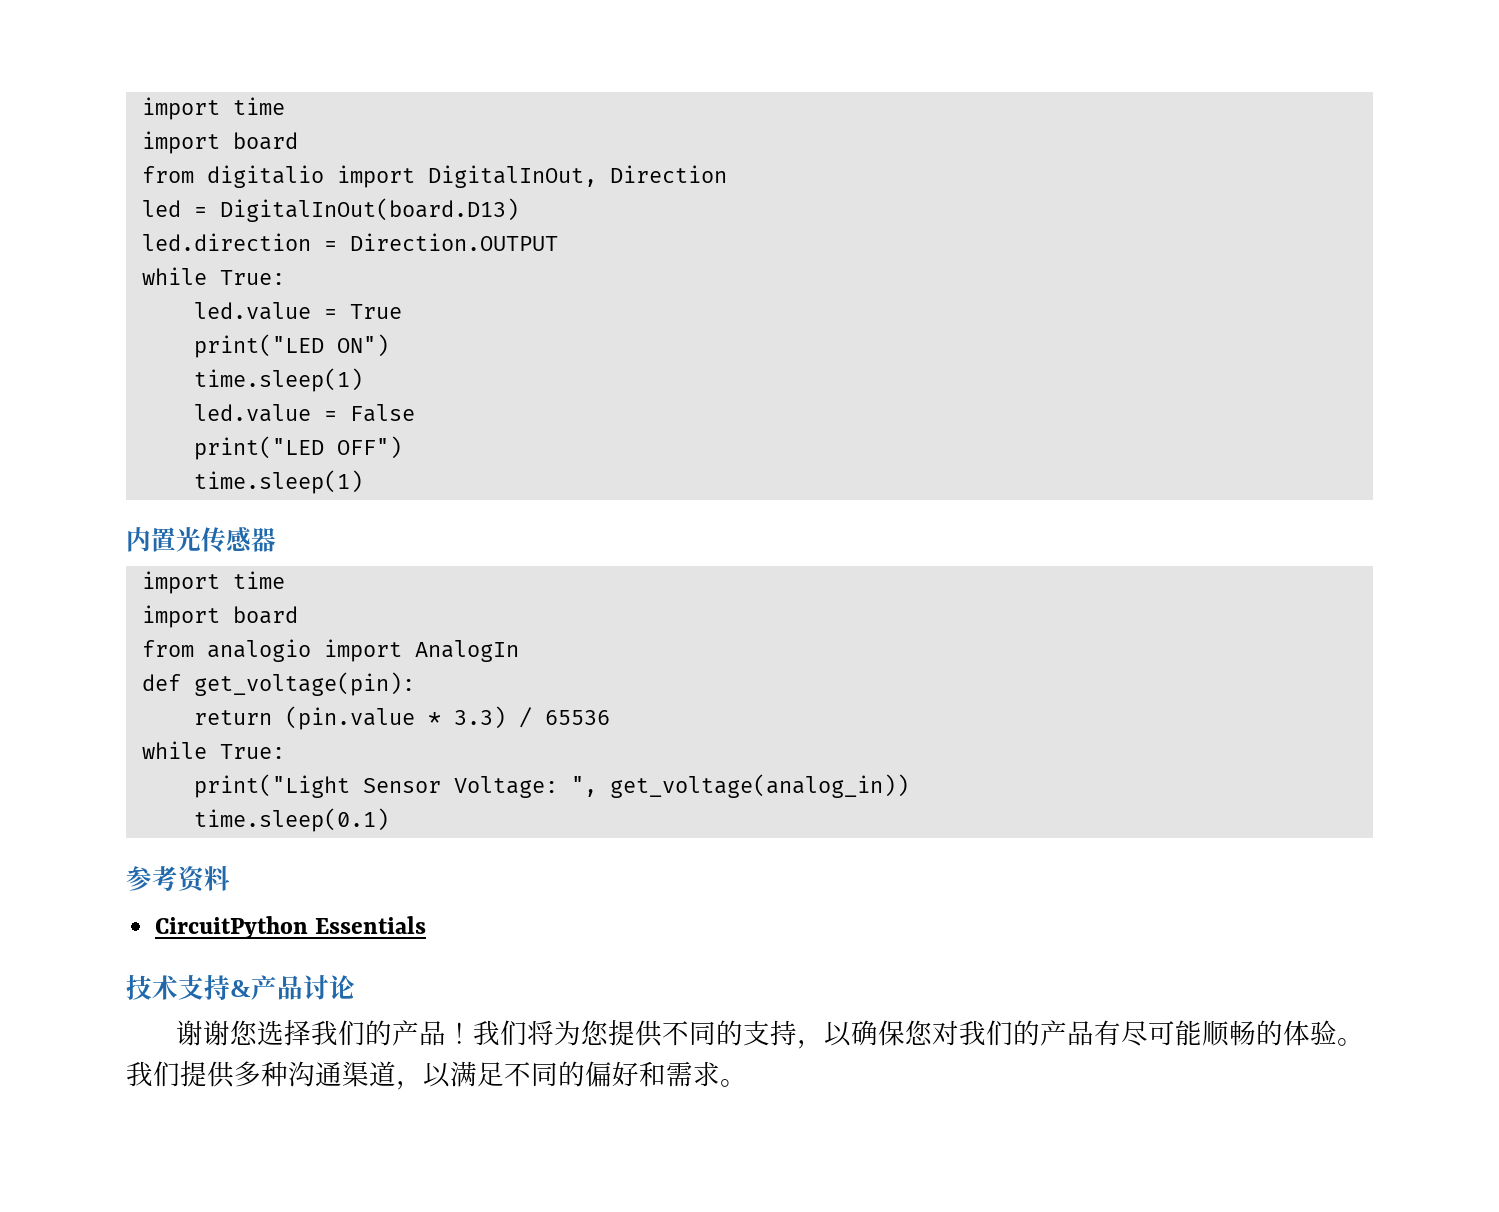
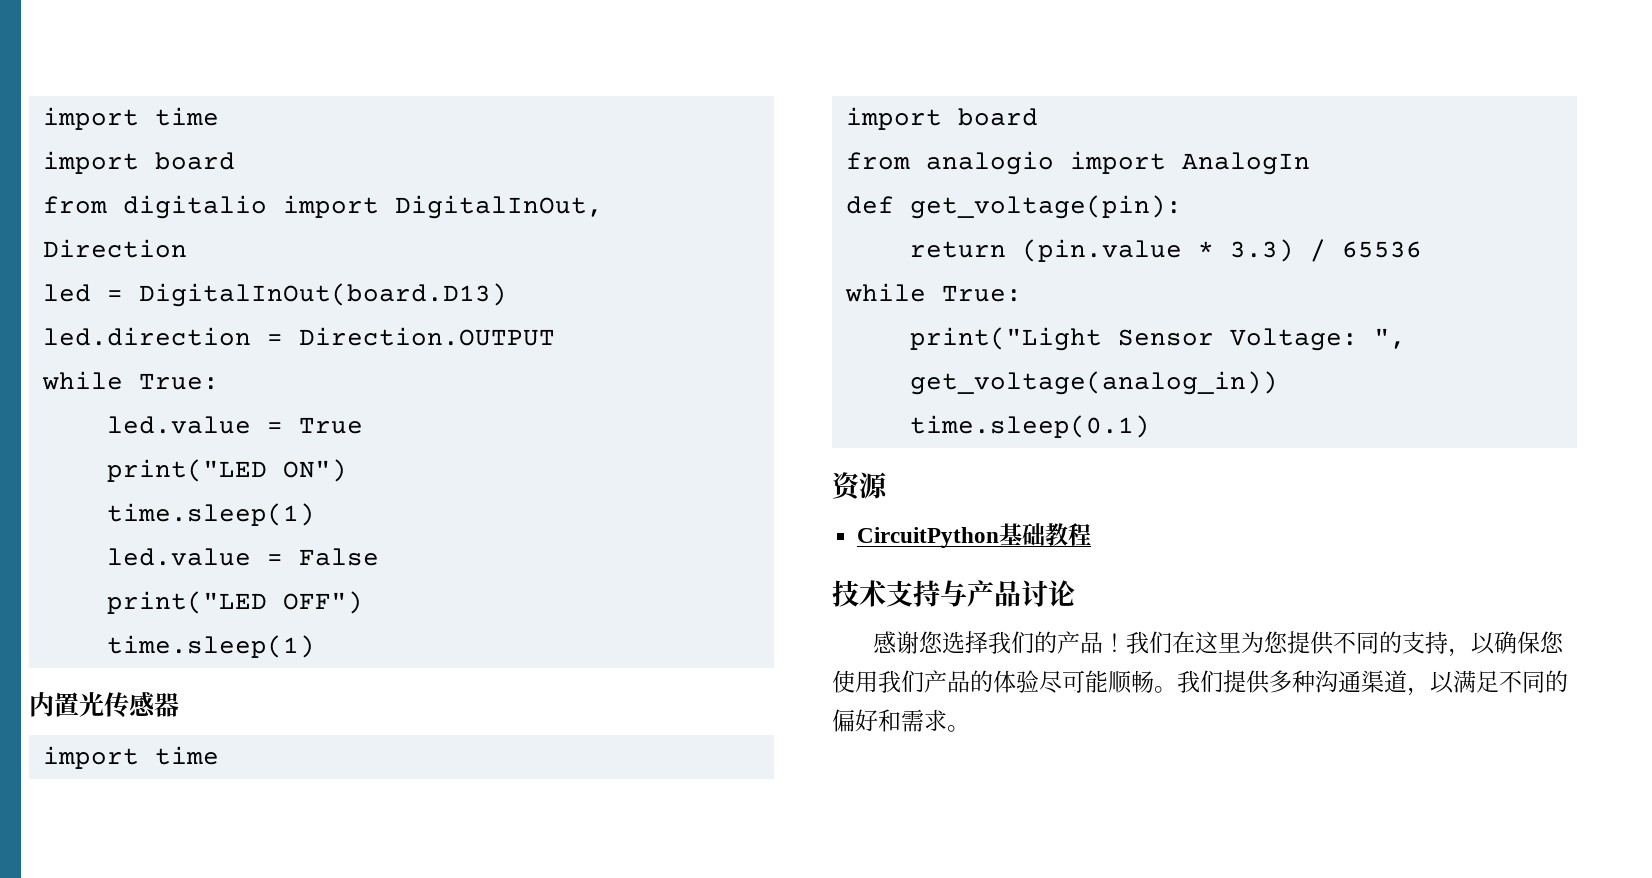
- 参考资料
+ 资源
- CircuitPython Essentials
+ CircuitPython基础教程
- 技术支持&产品讨论
+ 技术支持与产品讨论
- 谢谢您选择我们的产品！
+ 感谢您选择我们的产品！
- 我们将为您提供不同的支持，以确保您对我们的产品有尽可能顺畅的体验。
+ 我们在这里为您提供不同的支持，以确保您使用我们产品的体验尽可能顺畅。

